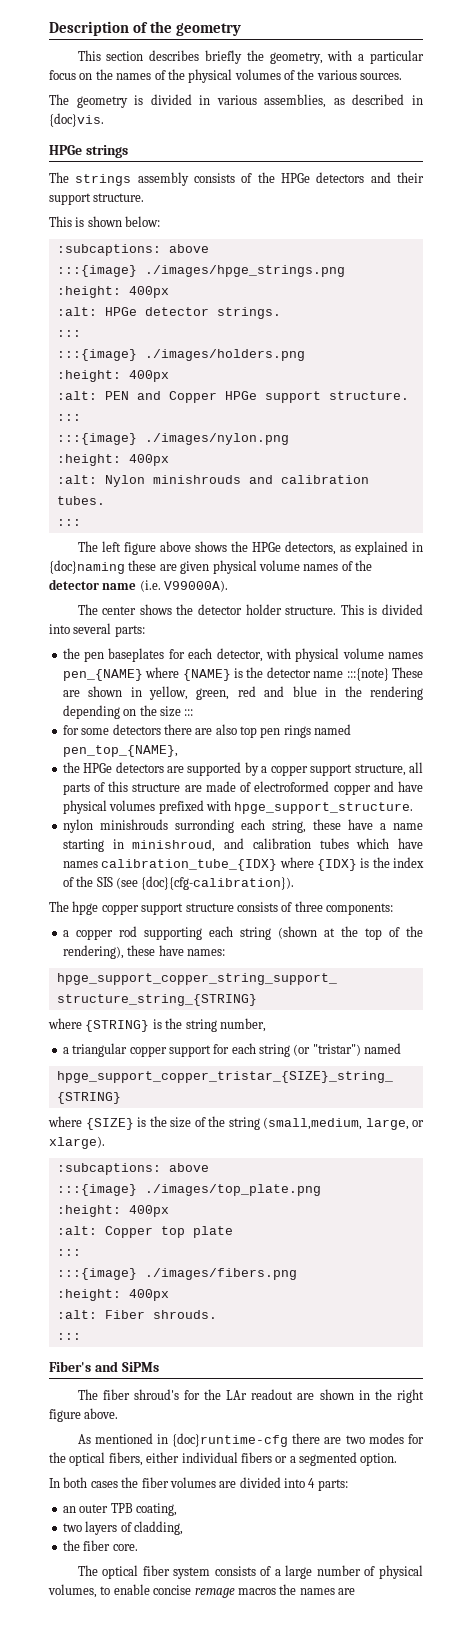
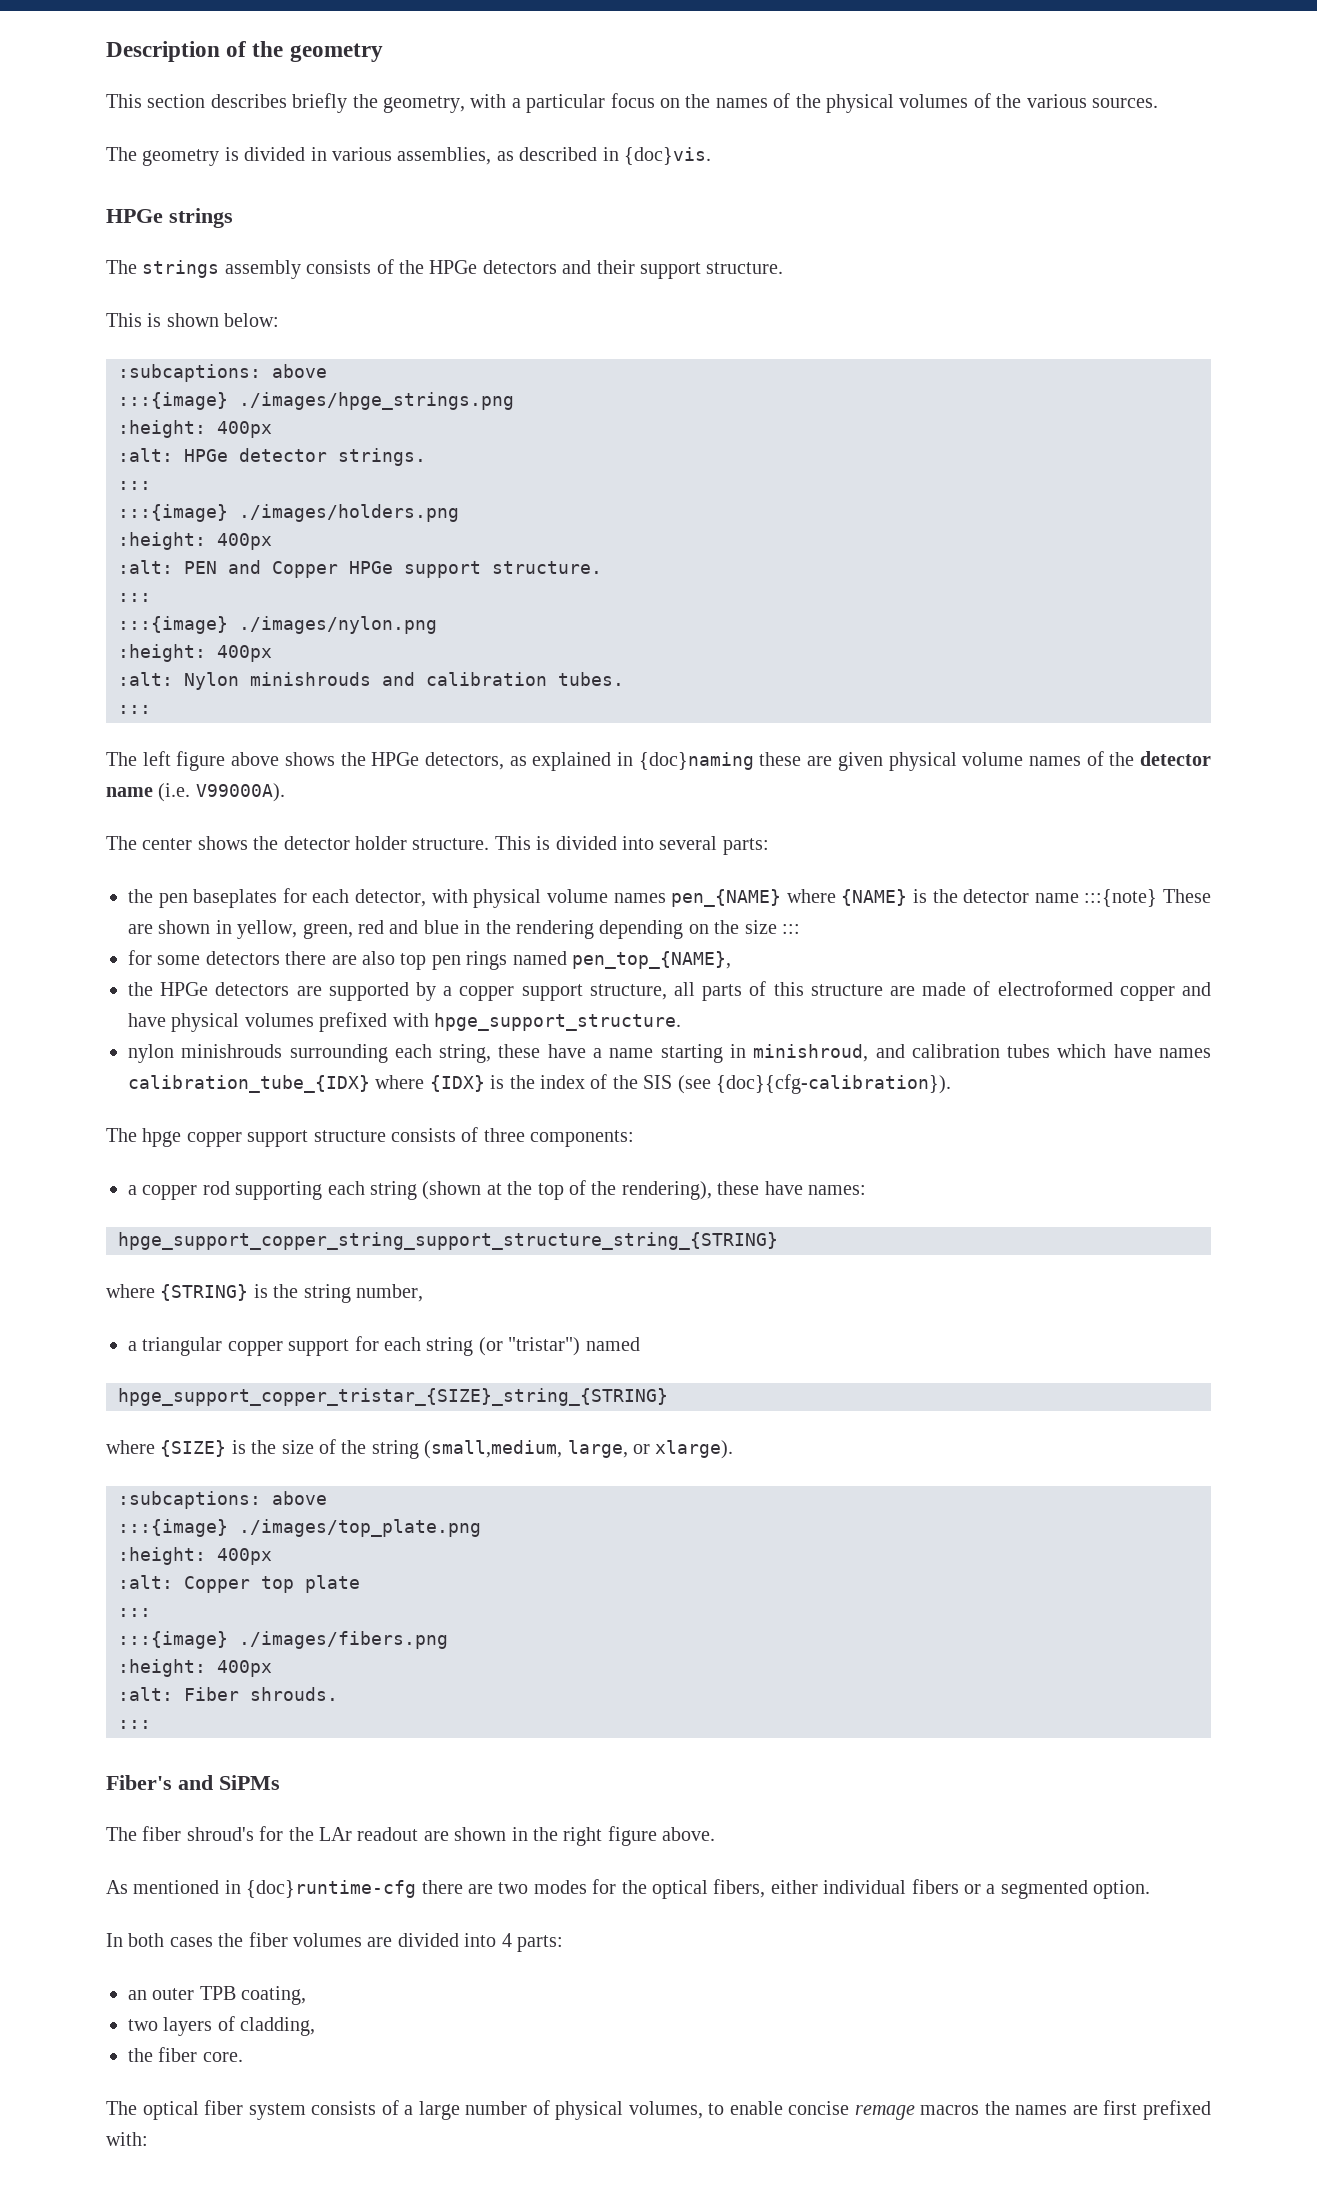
- nylon minishrouds surronding each string, these have a name starting in minishroud, and calibration tubes which have names calibration_tube_{IDX} where {IDX} is the index of the SIS (see {doc}{cfg-calibration}).
+ nylon minishrouds surrounding each string, these have a name starting in minishroud, and calibration tubes which have names calibration_tube_{IDX} where {IDX} is the index of the SIS (see {doc}{cfg-calibration}).
- The optical fiber system consists of a large number of physical volumes, to enable concise remage macros the names are
+ The optical fiber system consists of a large number of physical volumes, to enable concise remage macros the names are first prefixed with:

